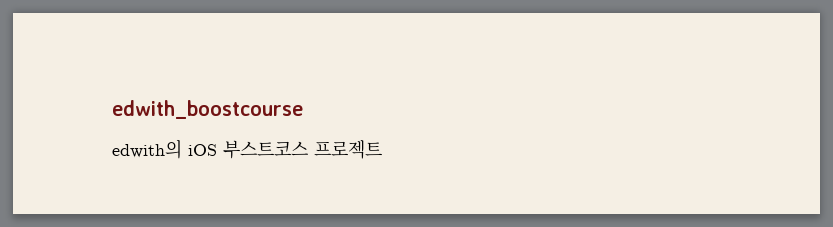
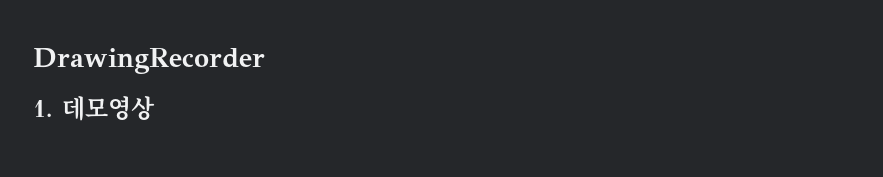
- edwith_boostcourse
- edwith의 iOS 부스트코스 프로젝트
+ DrawingRecorder
+ 1. 데모영상

